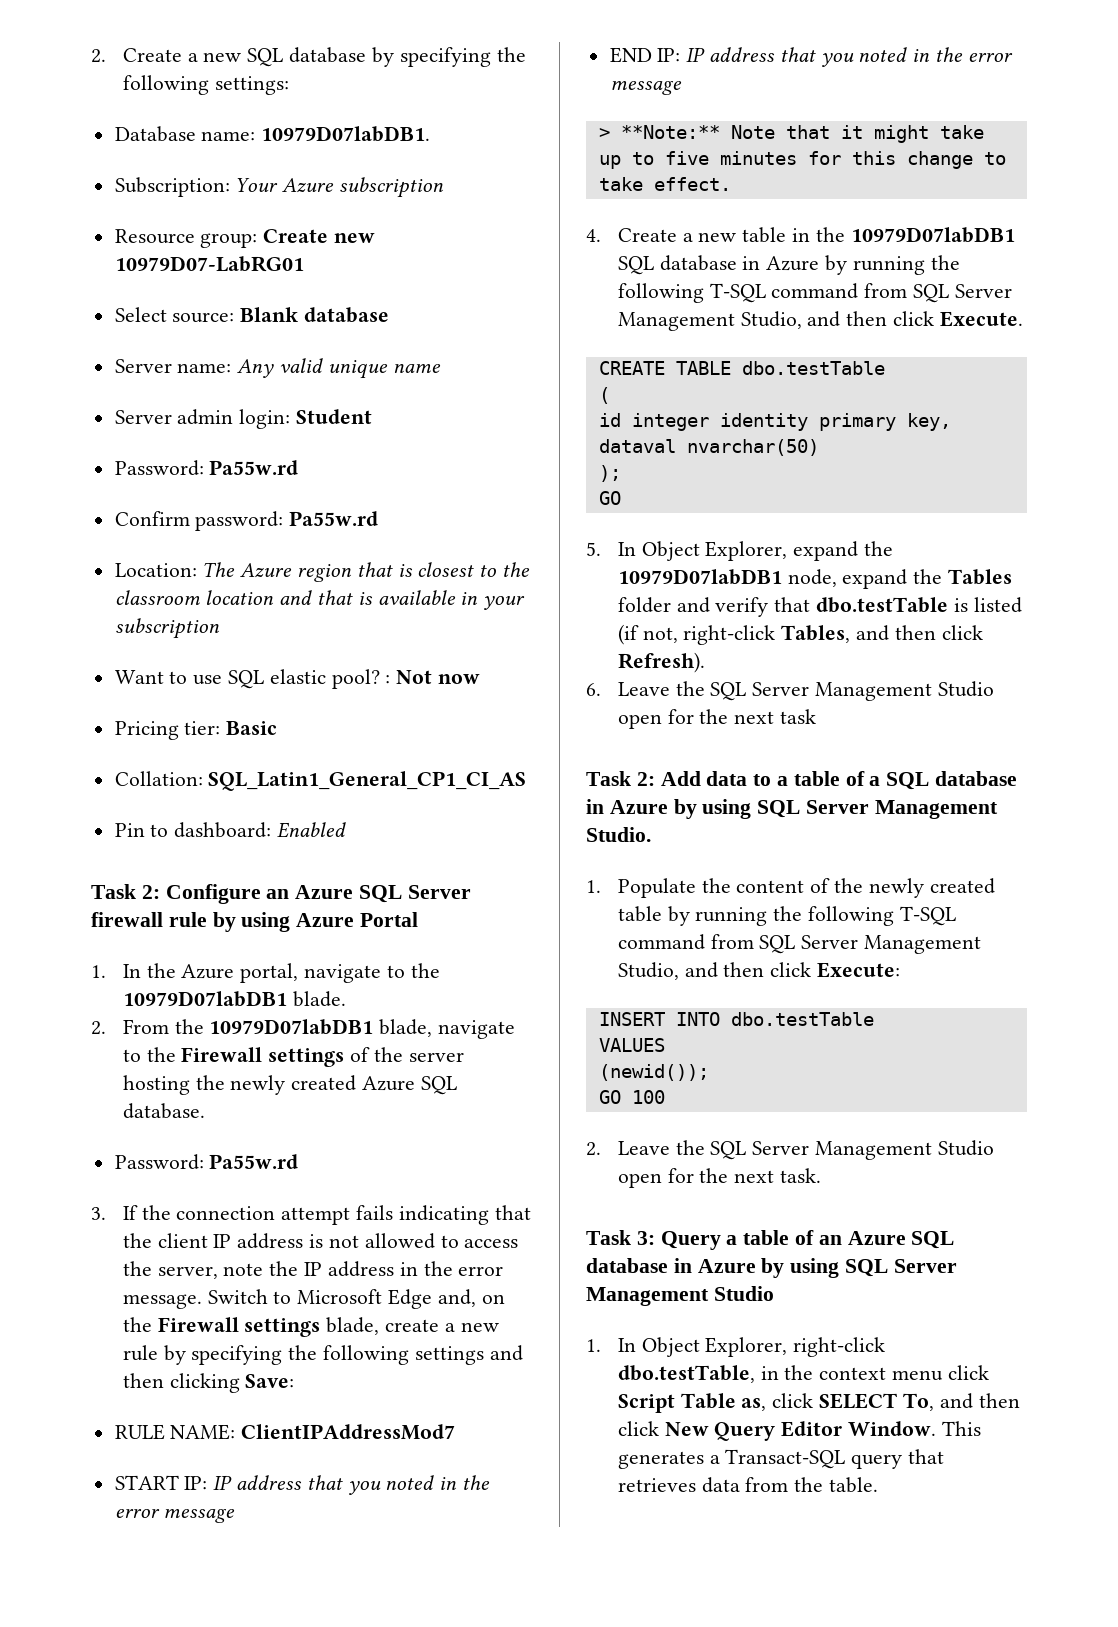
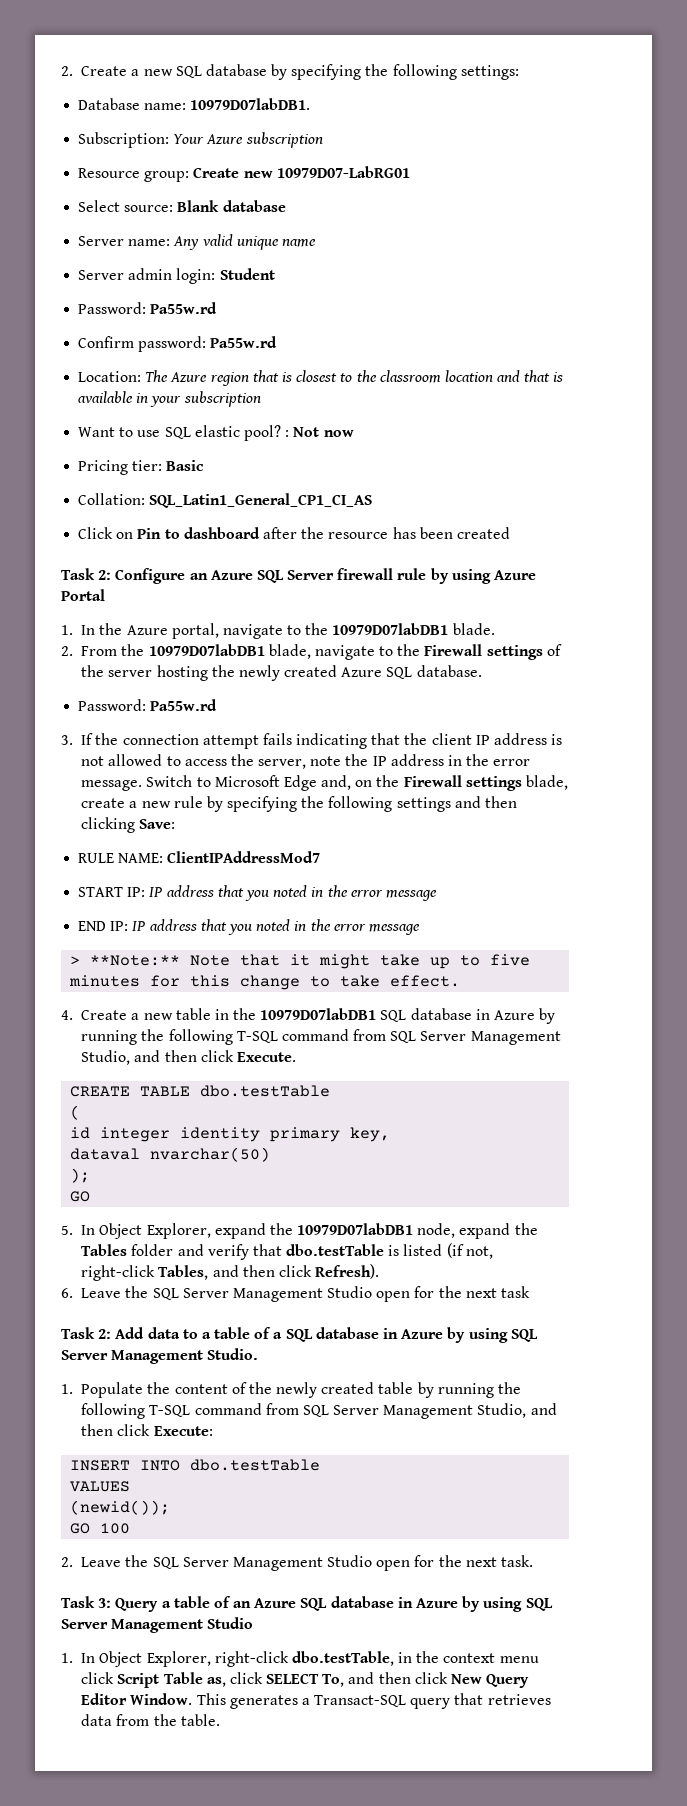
- Pin to dashboard: Enabled
+ Click on Pin to dashboard after the resource has been created

